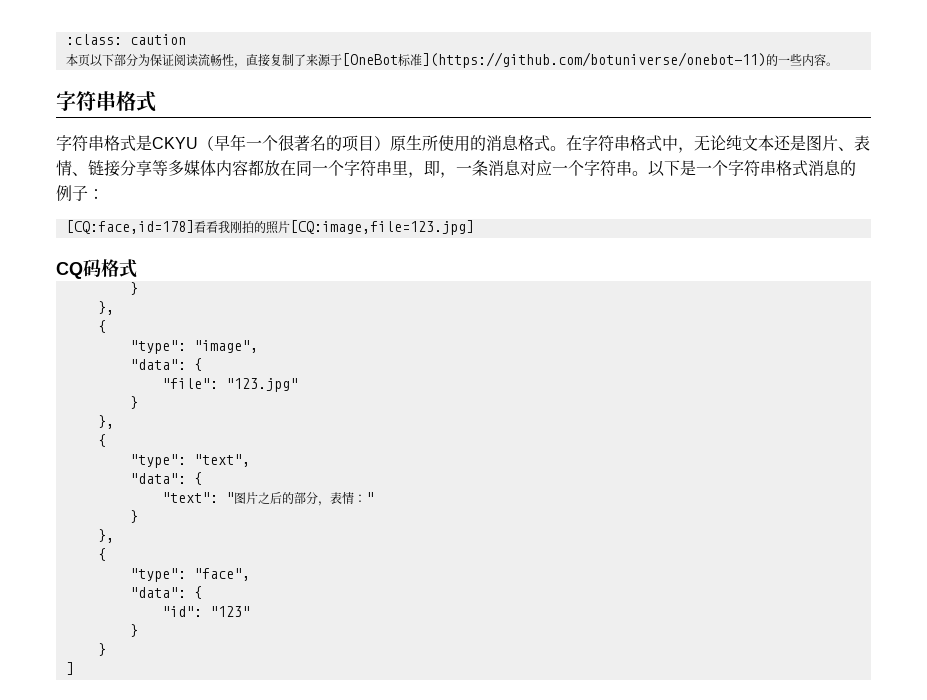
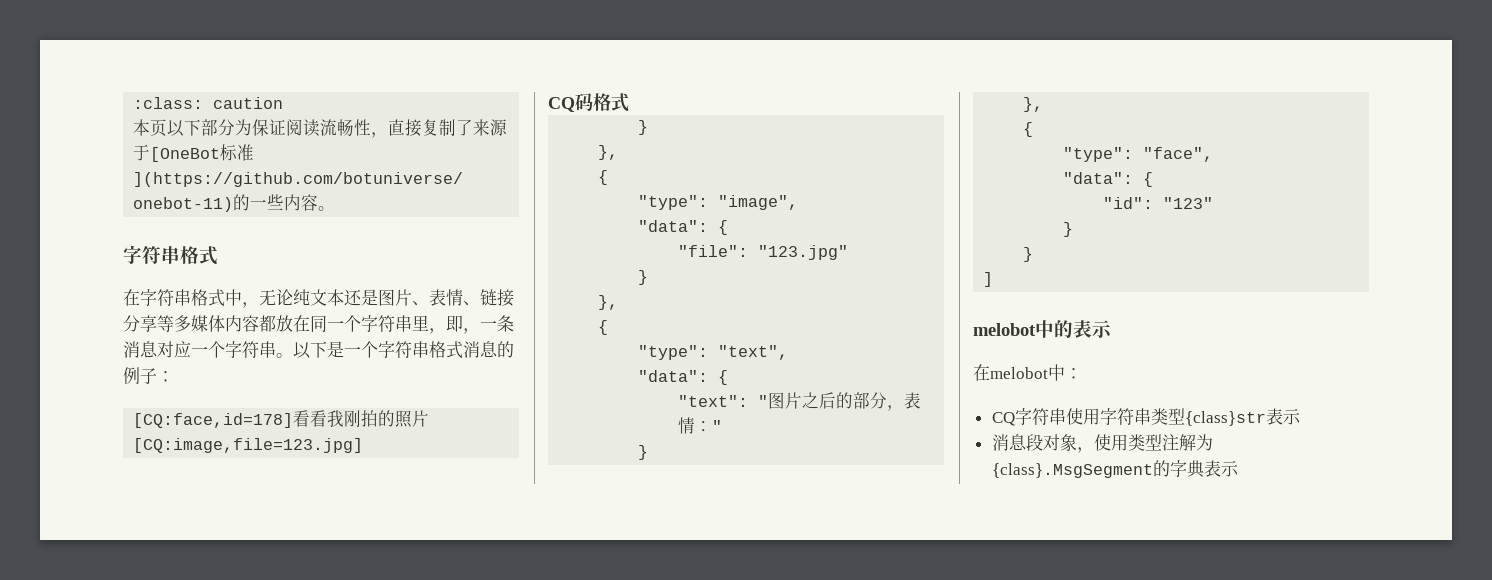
- 字符串格式是CKYU（早年一个很著名的项目）原生所使用的消息格式。
+ melobot中的表示
+ 在melobot中：
+ CQ字符串使用字符串类型{class}str表示
+ 消息段对象，使用类型注解为{class}.MsgSegment的字典表示

